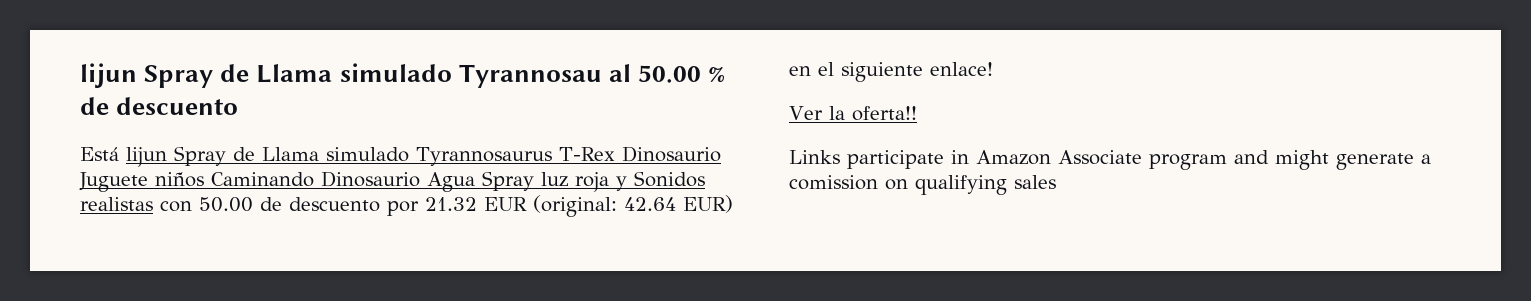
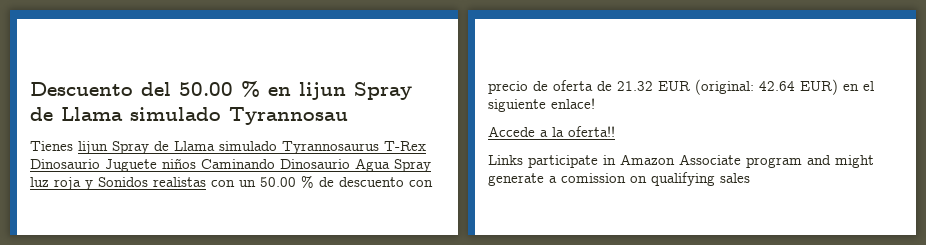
- lijun Spray de Llama simulado Tyrannosau al 50.00 % de descuento
- Está lijun Spray de Llama simulado Tyrannosaurus T-Rex Dinosaurio Juguete niños Caminando Dinosaurio Agua Spray luz roja y Sonidos realistas con 50.00 de descuento por 21.32 EUR (original: 42.64 EUR) en el siguiente enlace!
+ Descuento del 50.00 % en lijun Spray de Llama simulado Tyrannosau
+ Tienes lijun Spray de Llama simulado Tyrannosaurus T-Rex Dinosaurio Juguete niños Caminando Dinosaurio Agua Spray luz roja y Sonidos realistas con un 50.00 % de descuento con precio de oferta de 21.32 EUR (original: 42.64 EUR) en el siguiente enlace!
- Ver la oferta!!
+ Accede a la oferta!!

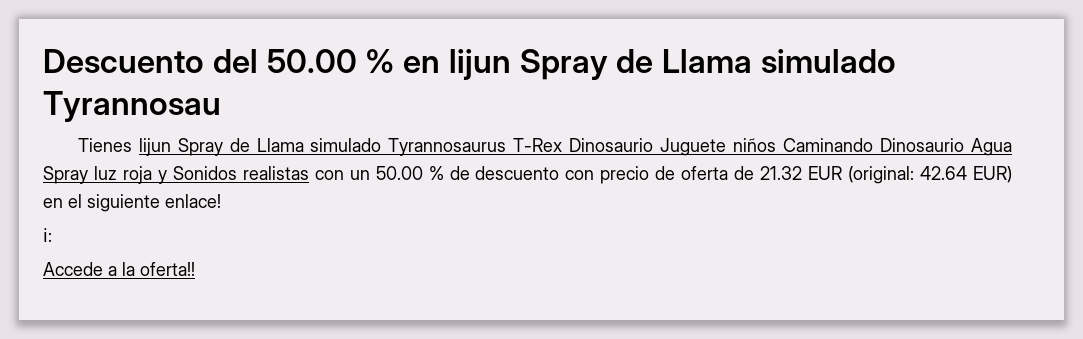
+ ℹ:
- Links participate in Amazon Associate program and might generate a comission on qualifying sales

